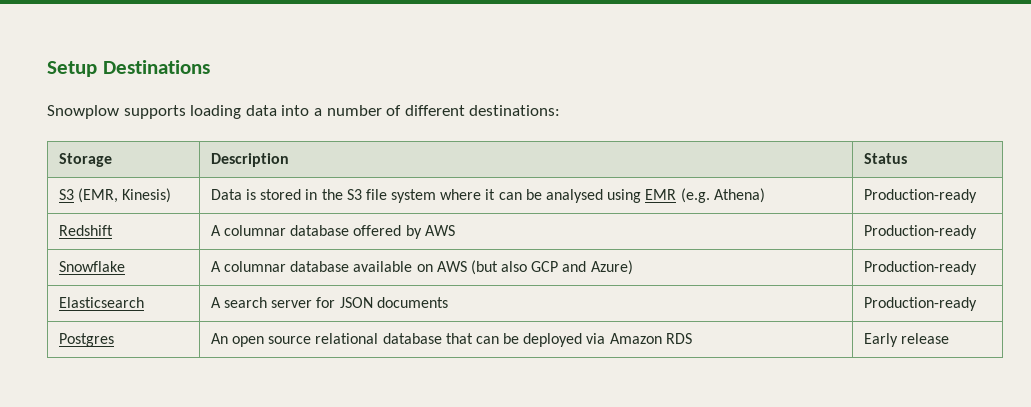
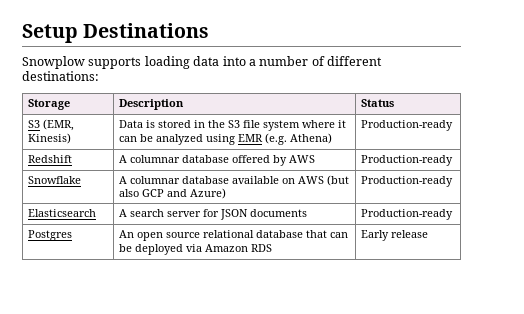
- S3 (EMR, Kinesis) | Data is stored in the S3 file system where it can be analysed using EMR (e.g. Athena) | Production-ready
+ S3 (EMR, Kinesis) | Data is stored in the S3 file system where it can be analyzed using EMR (e.g. Athena) | Production-ready

